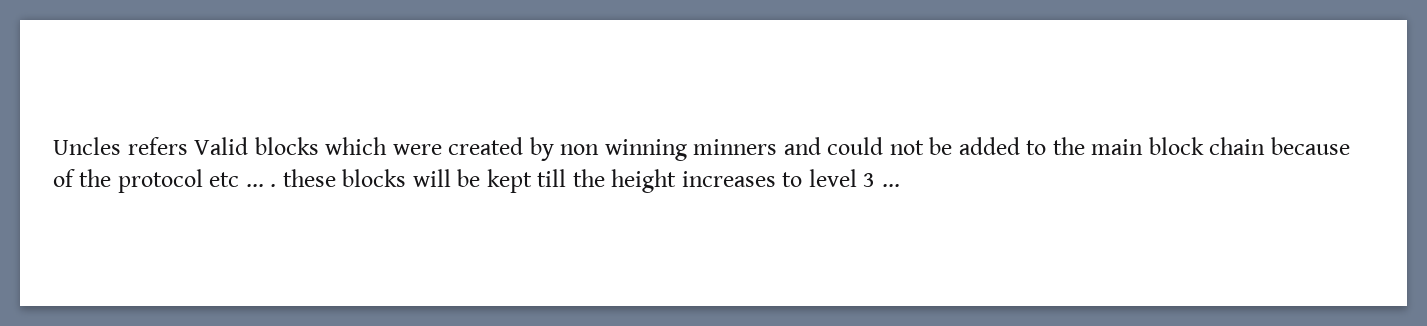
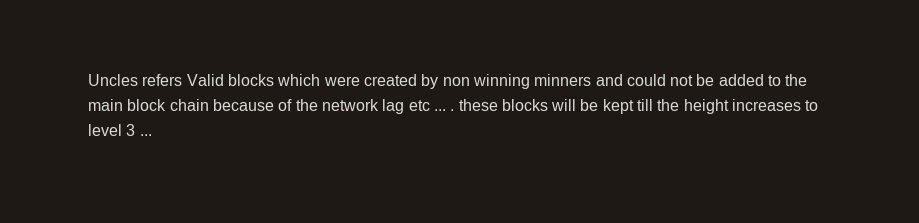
- Uncles refers Valid blocks which were created by non winning minners and could not be added to the main block chain because of the protocol etc ... . these blocks will be kept till the height increases to level 3 ...
+ Uncles refers Valid blocks which were created by non winning minners and could not be added to the main block chain because of the network lag etc ... . these blocks will be kept till the height increases to level 3 ...

